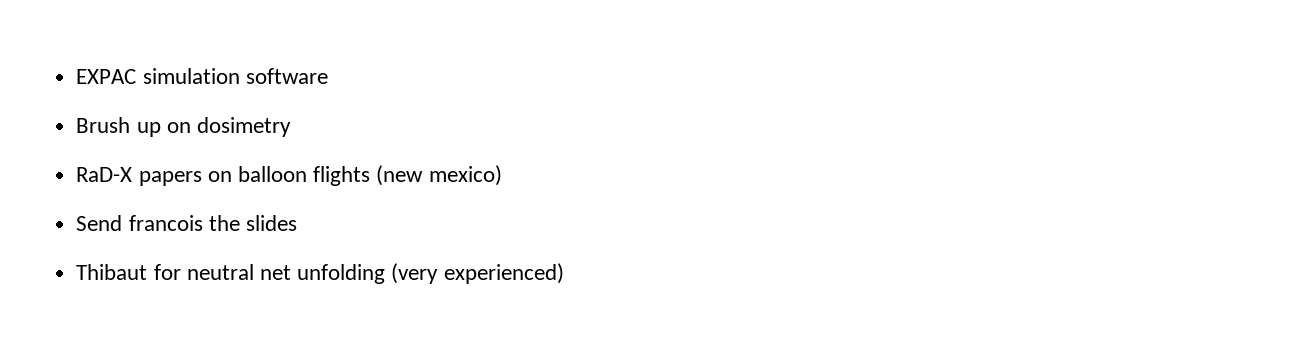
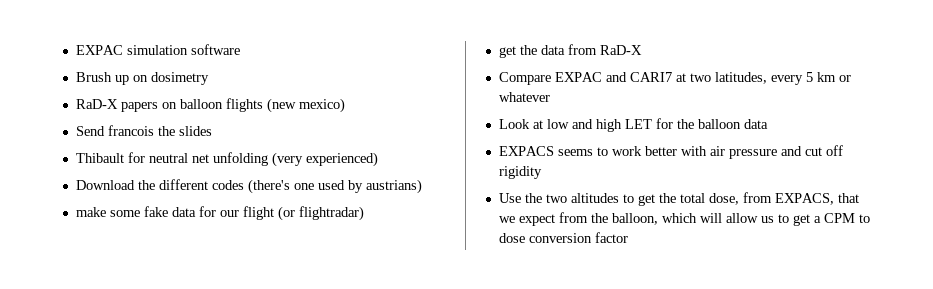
- Thibaut for neutral net unfolding (very experienced)
+ Thibault for neutral net unfolding (very experienced)
+ Download the different codes (there's one used by austrians)
+ make some fake data for our flight (or flightradar)
+ get the data from RaD-X
+ Compare EXPAC and CARI7 at two latitudes, every 5 km or whatever
+ Look at low and high LET for the balloon data
+ EXPACS seems to work better with air pressure and cut off rigidity
+ Use the two altitudes to get the total dose, from EXPACS, that we expect from the balloon, which will allow us to get a CPM to dose conversion factor

